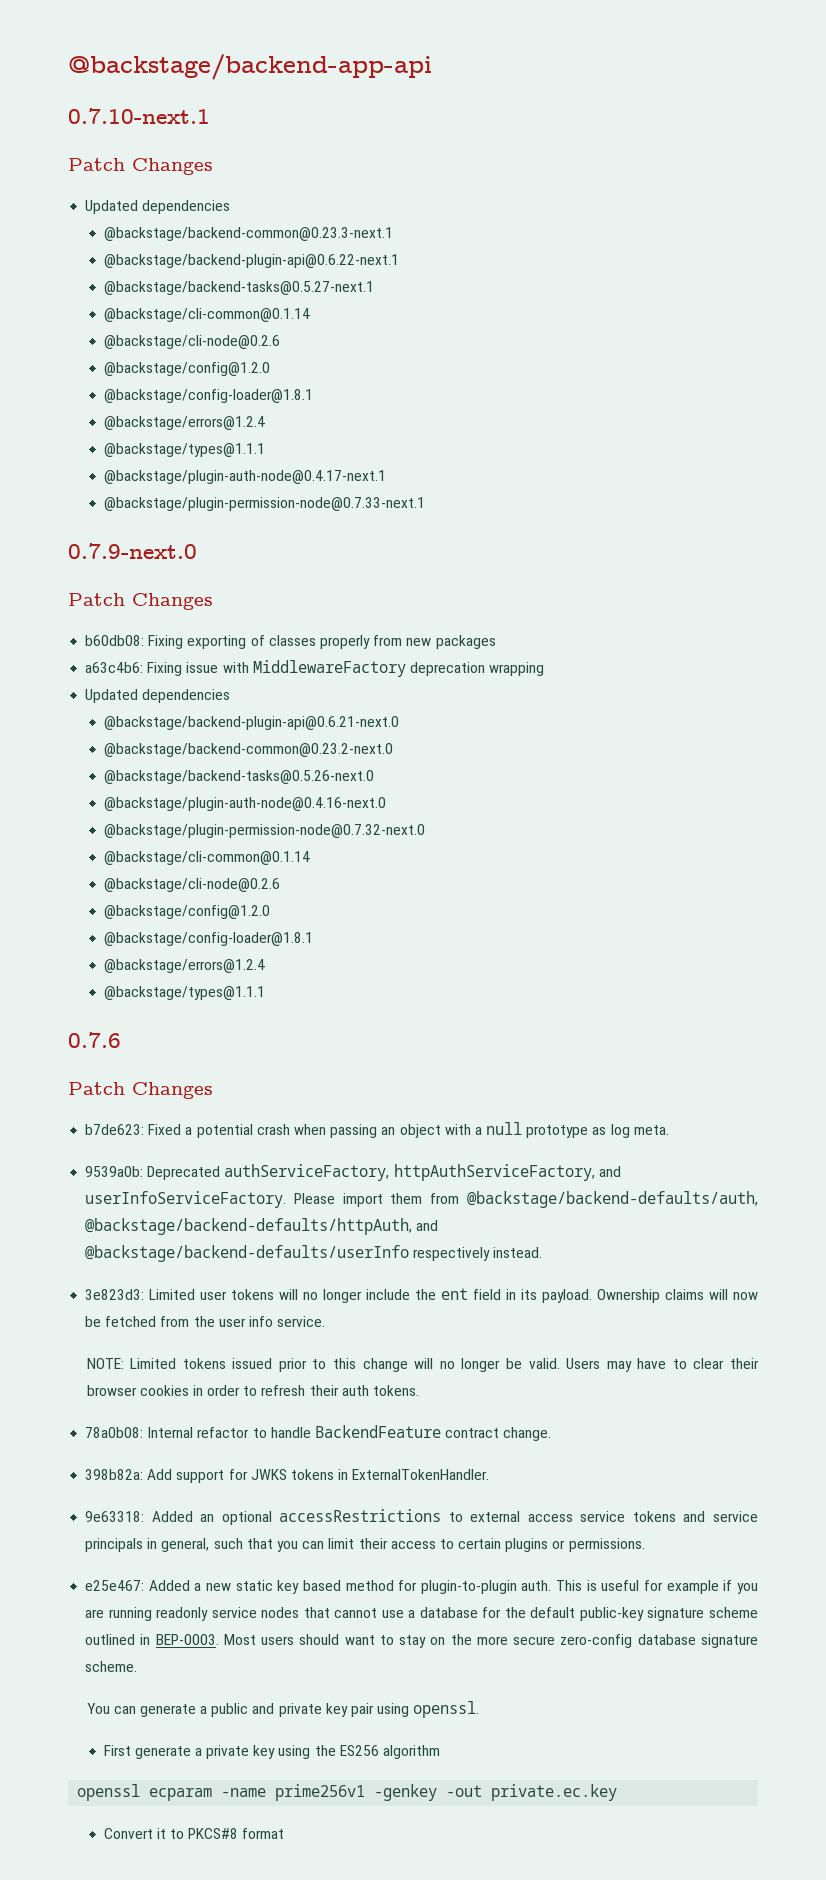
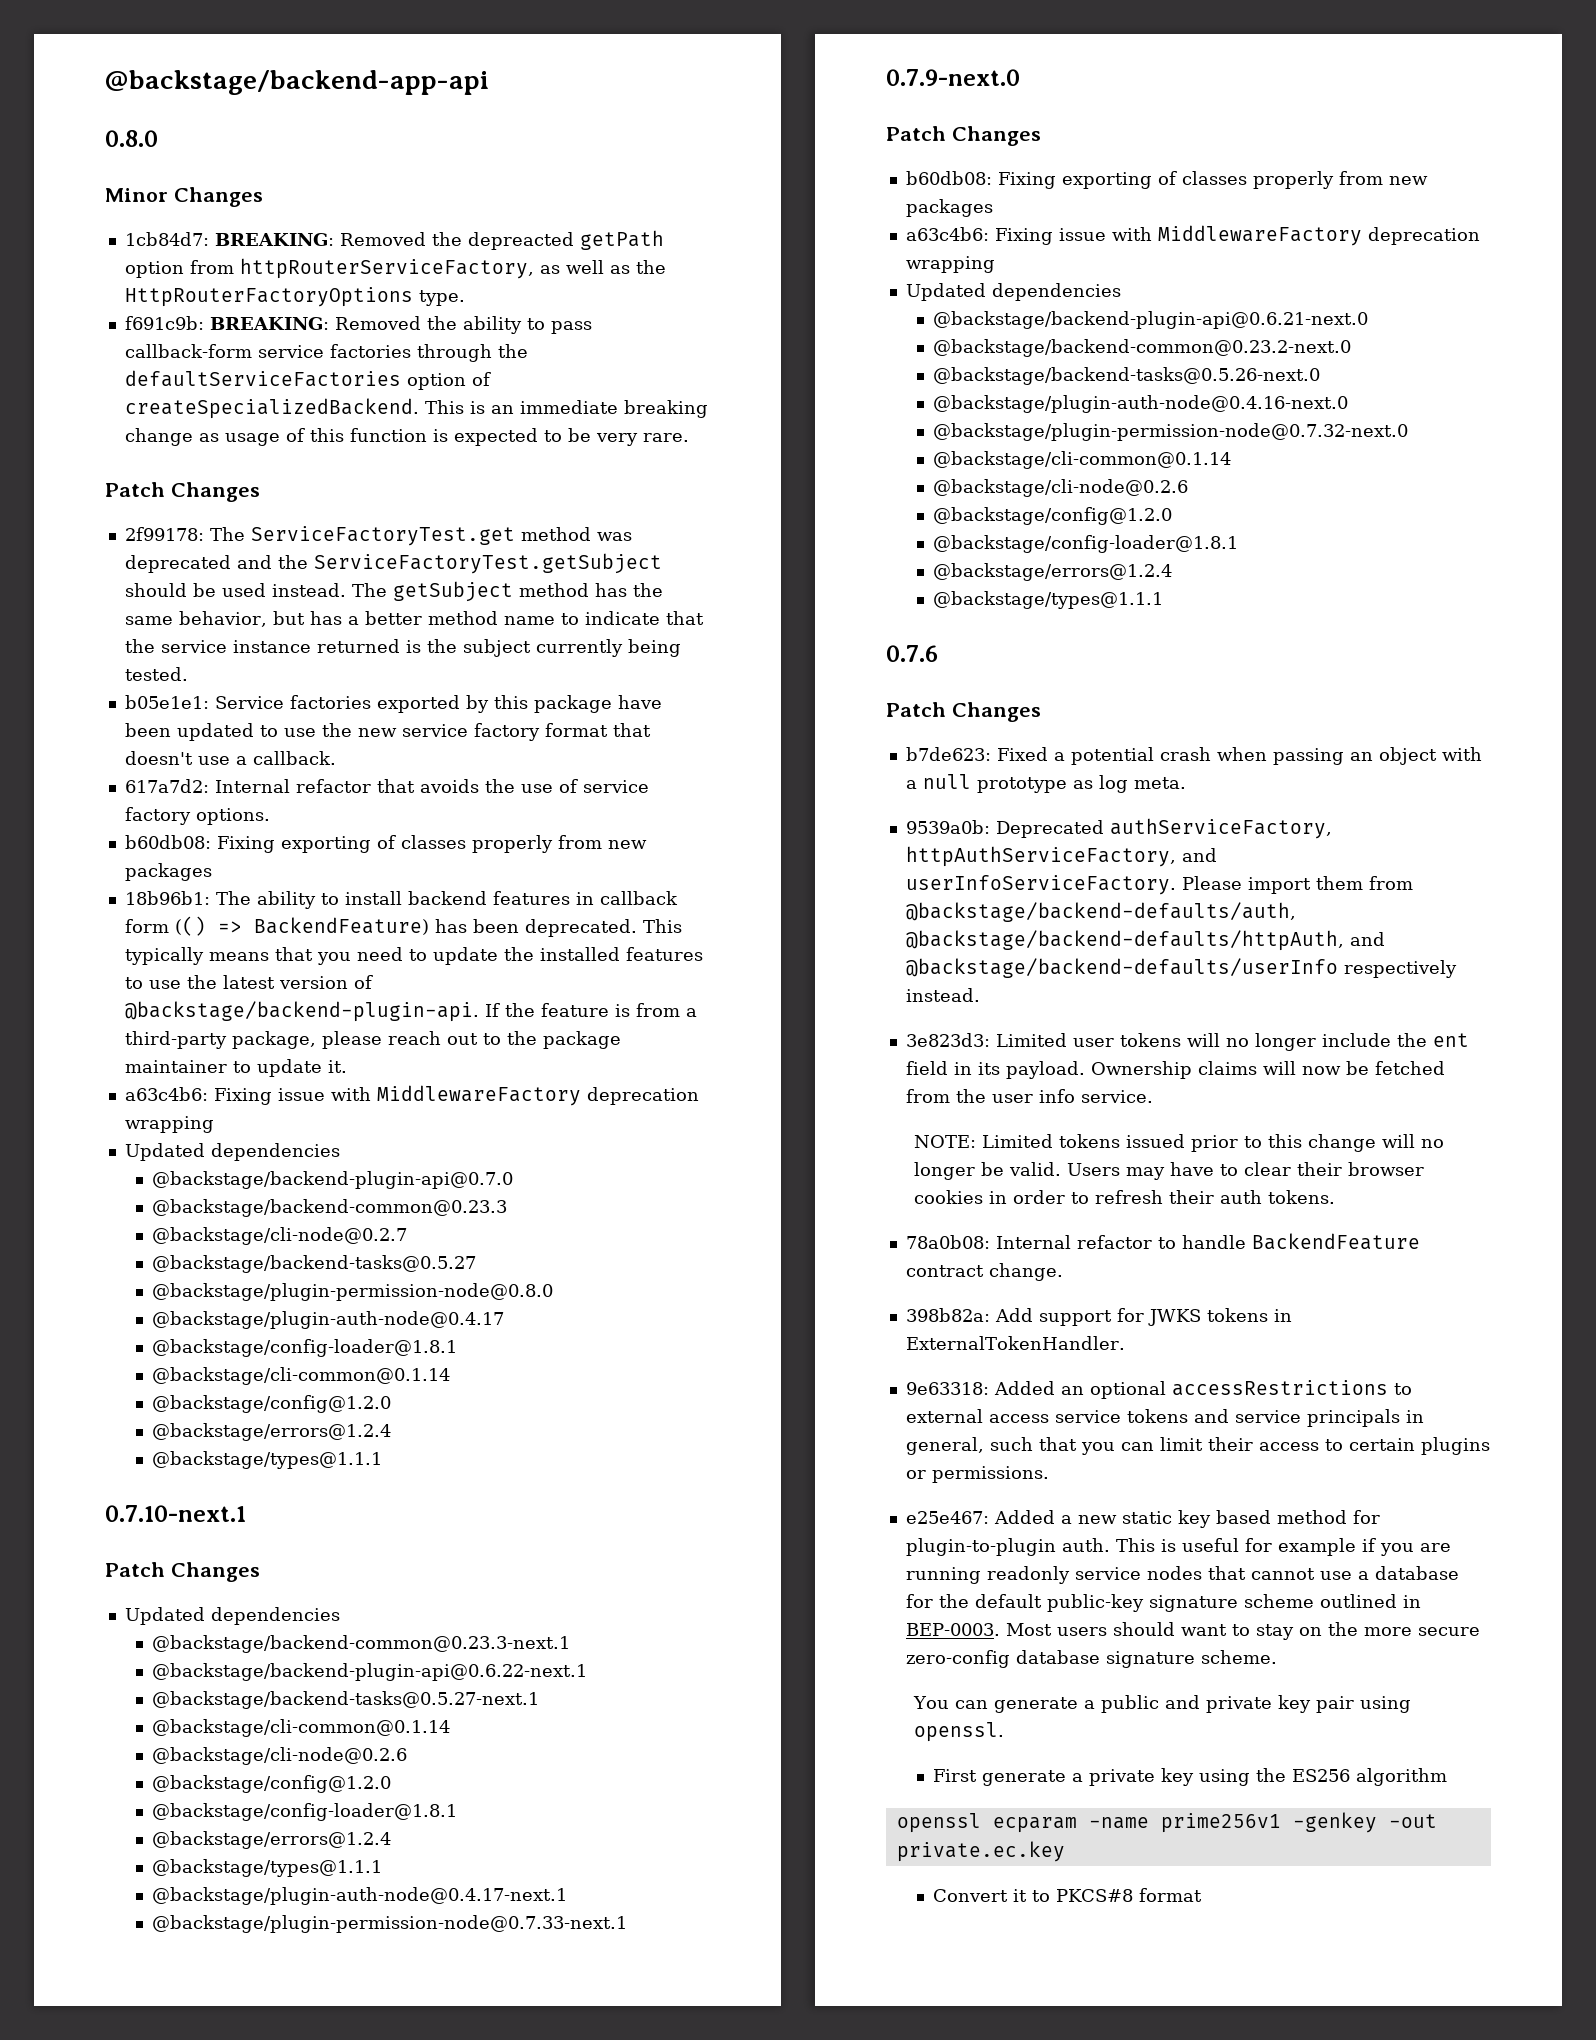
+ 0.8.0
+ Minor Changes
+ 1cb84d7: BREAKING: Removed the depreacted getPath option from httpRouterServiceFactory, as well as the HttpRouterFactoryOptions type.
+ f691c9b: BREAKING: Removed the ability to pass callback-form service factories through the defaultServiceFactories option of createSpecializedBackend. This is an immediate breaking change as usage of this function is expected to be very rare.
+ Patch Changes
+ 2f99178: The ServiceFactoryTest.get method was deprecated and the ServiceFactoryTest.getSubject should be used instead. The getSubject method has the same behavior, but has a better method name to indicate that the service instance returned is the subject currently being tested.
+ b05e1e1: Service factories exported by this package have been updated to use the new service factory format that doesn't use a callback.
+ 617a7d2: Internal refactor that avoids the use of service factory options.
+ b60db08: Fixing exporting of classes properly from new packages
+ 18b96b1: The ability to install backend features in callback form (() => BackendFeature) has been deprecated. This typically means that you need to update the installed features to use the latest version of @backstage/backend-plugin-api. If the feature is from a third-party package, please reach out to the package maintainer to update it.
+ a63c4b6: Fixing issue with MiddlewareFactory deprecation wrapping
+ Updated dependencies
+ @backstage/backend-plugin-api@0.7.0
+ @backstage/backend-common@0.23.3
+ @backstage/cli-node@0.2.7
+ @backstage/backend-tasks@0.5.27
+ @backstage/plugin-permission-node@0.8.0
+ @backstage/plugin-auth-node@0.4.17
+ @backstage/config-loader@1.8.1
+ @backstage/cli-common@0.1.14
+ @backstage/config@1.2.0
+ @backstage/errors@1.2.4
+ @backstage/types@1.1.1

